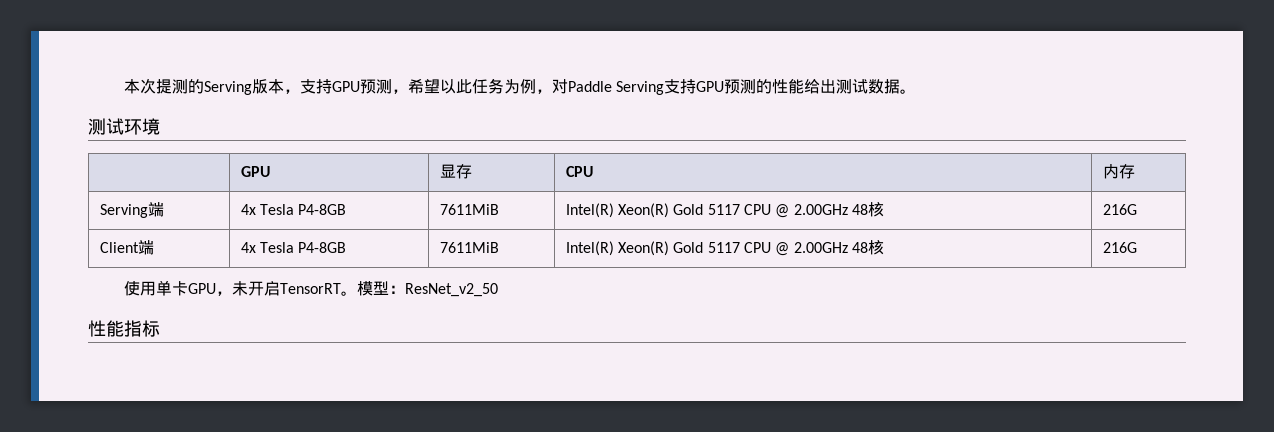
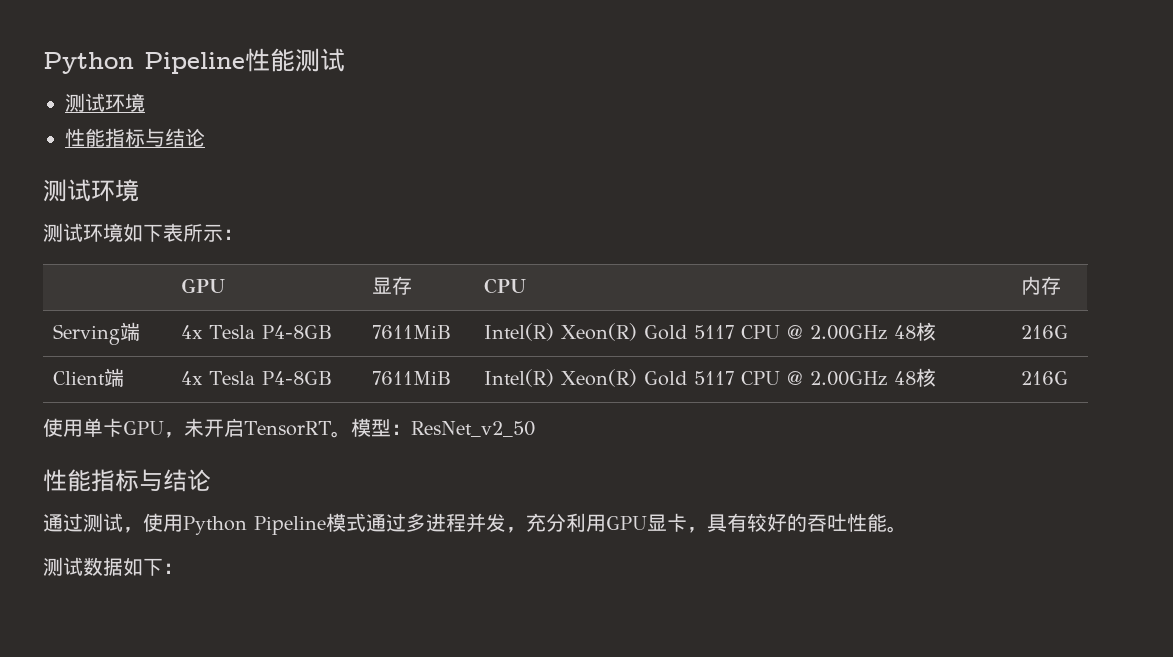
- 本次提测的Serving版本，支持GPU预测，希望以此任务为例，对Paddle Serving支持GPU预测的性能给出测试数据。
+ Python Pipeline性能测试
  测试环境
+ 性能指标与结论
+ 测试环境
+ 测试环境如下表所示：
  模型：ResNet_v2_50
- 性能指标
+ 性能指标与结论
+ 通过测试，使用Python Pipeline模式通过多进程并发，充分利用GPU显卡，具有较好的吞吐性能。
+ 测试数据如下：

